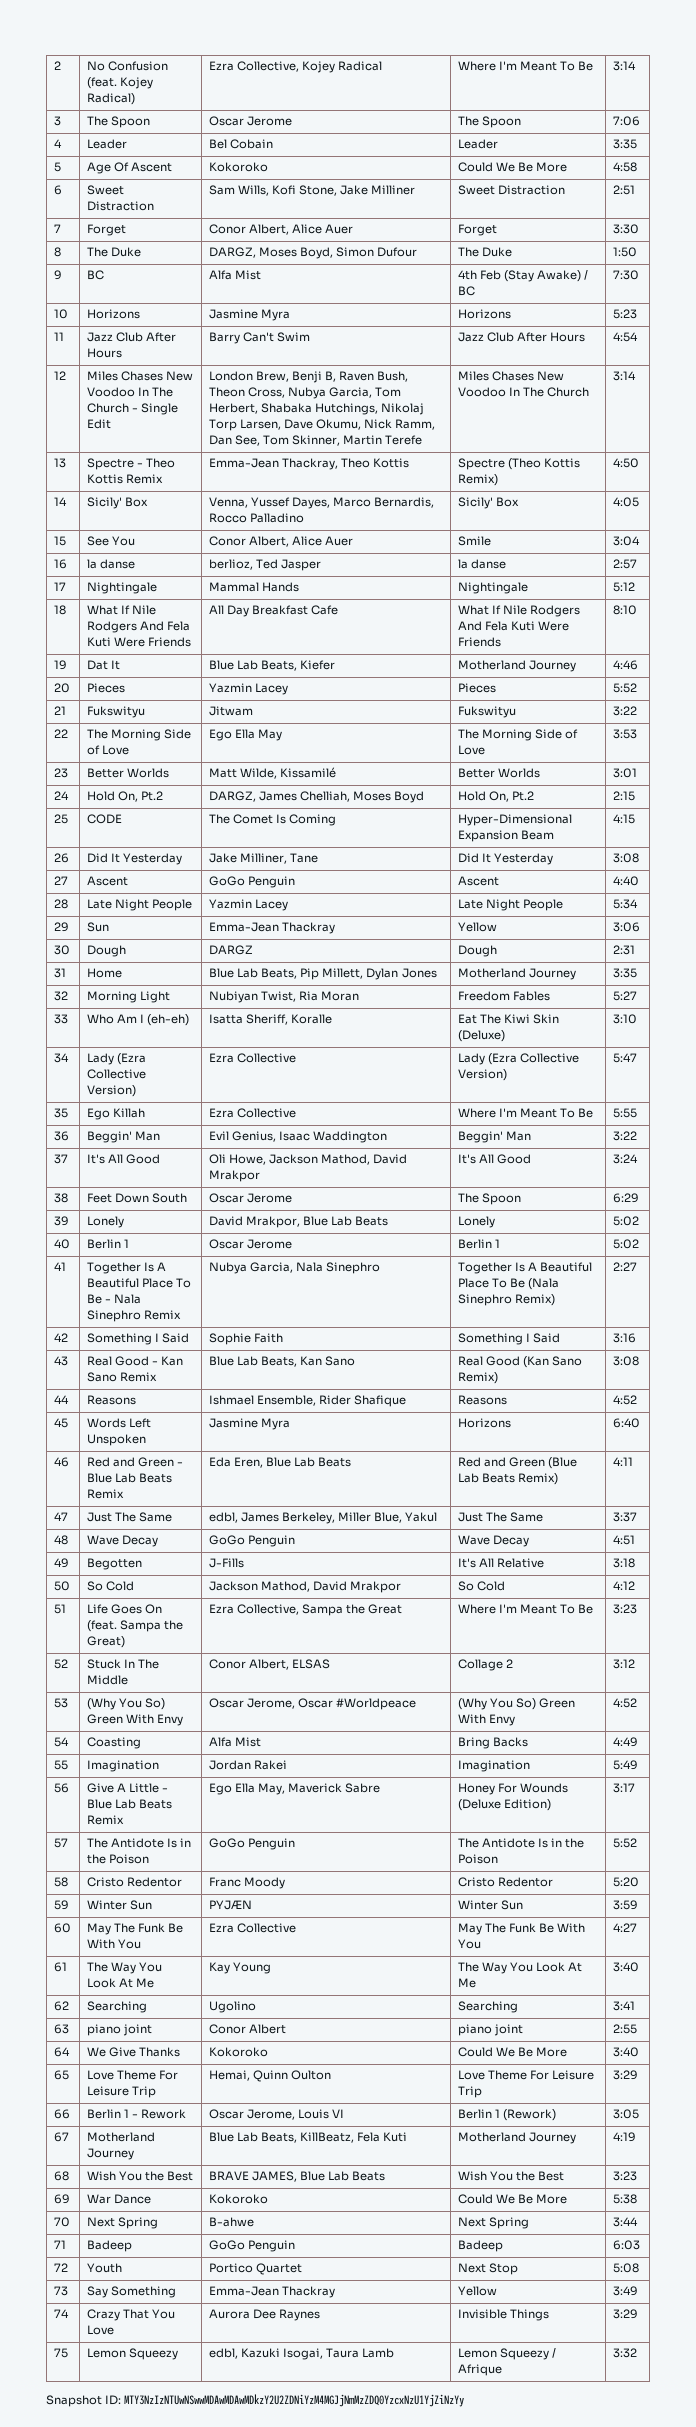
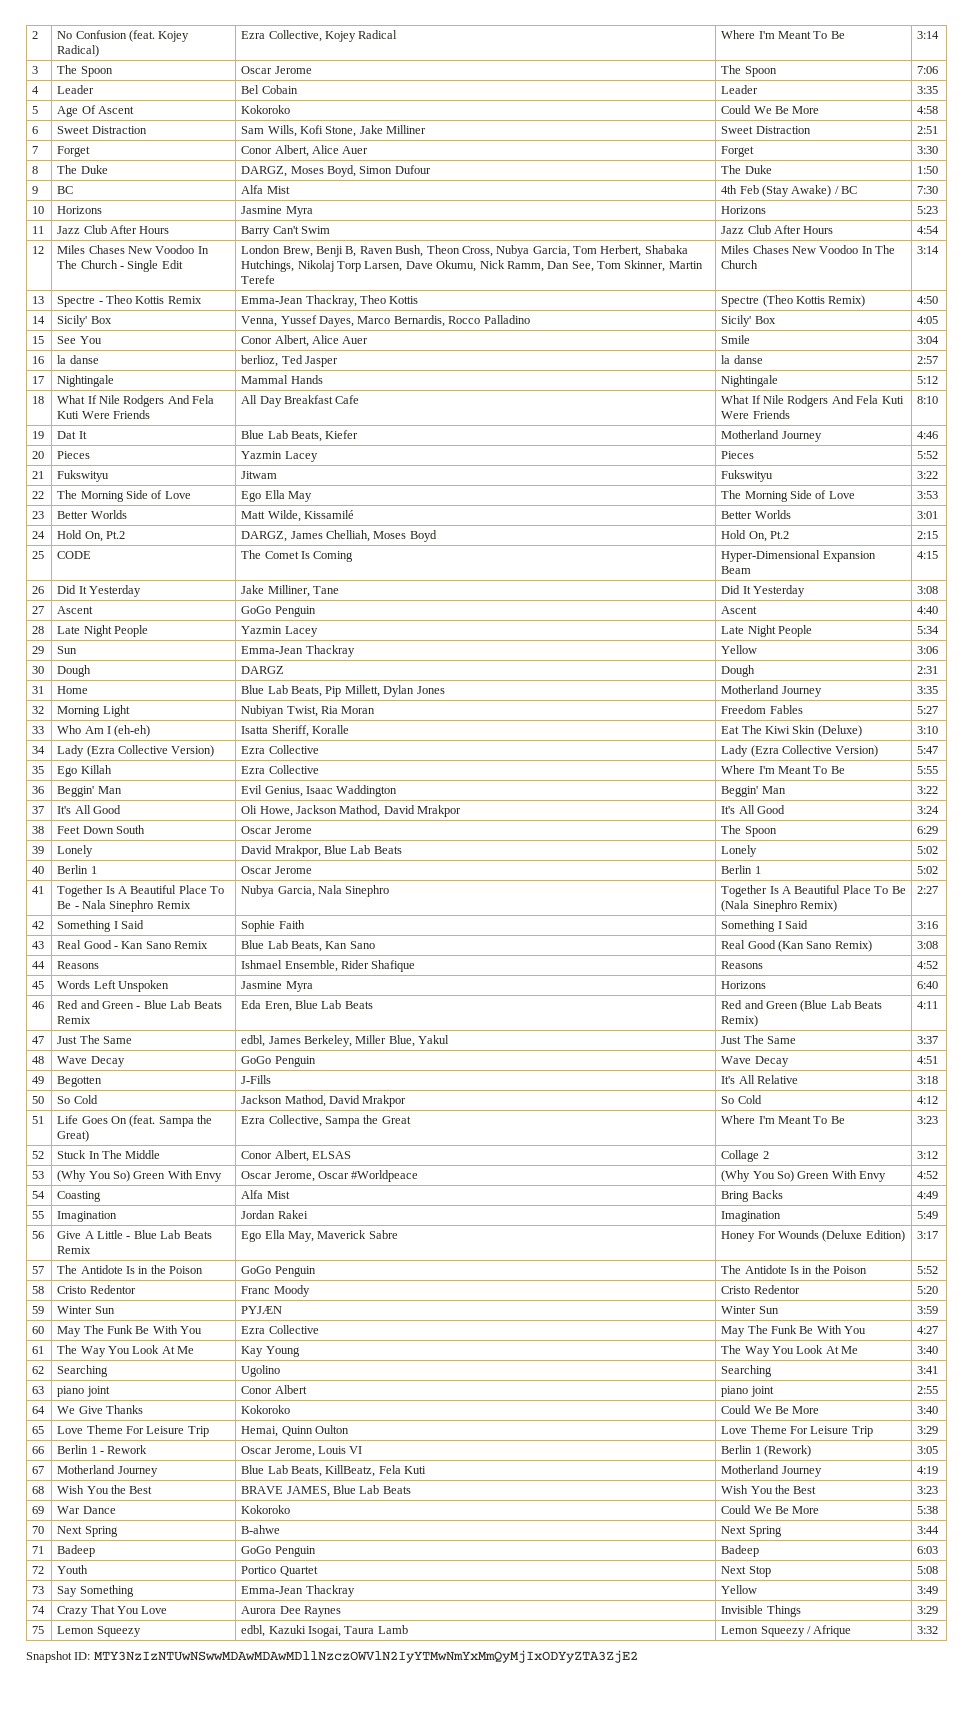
- Snapshot ID: MTY3NzIzNTUwNSwwMDAwMDAwMDkzY2U2ZDNiYzM4MGJjNmMzZDQ0YzcxNzU1YjZiNzYy
+ Snapshot ID: MTY3NzIzNTUwNSwwMDAwMDAwMDllNzczOWVlN2IyYTMwNmYxMmQyMjIxODYyZTA3ZjE2

